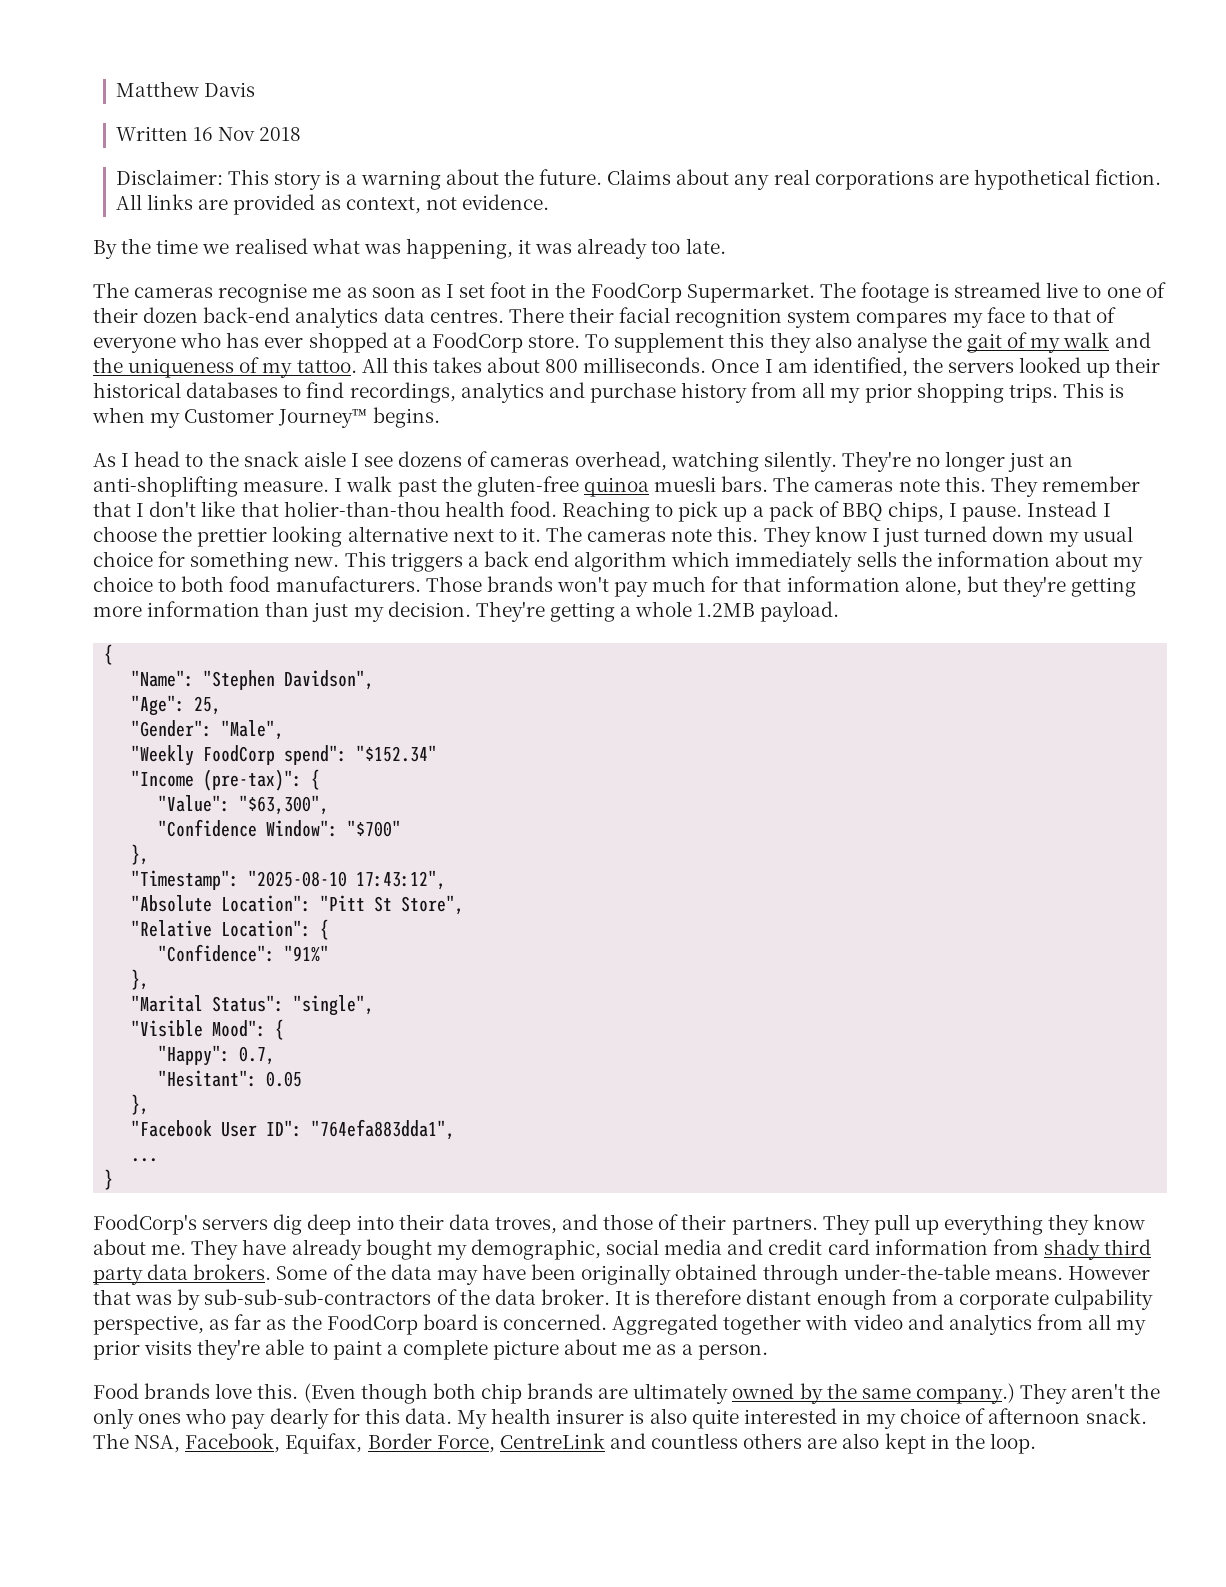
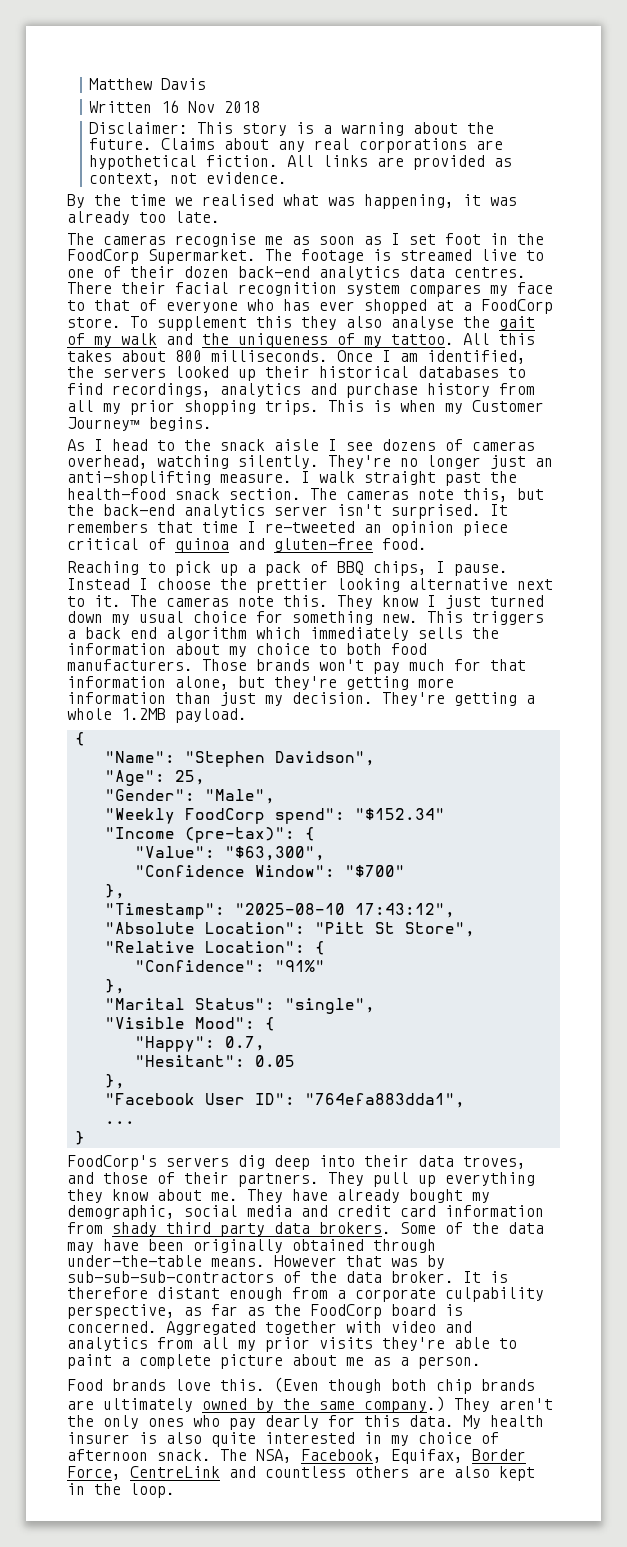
- I walk past the gluten-free quinoa muesli bars. The cameras note this. They remember that I don't like that holier-than-thou health food. Reaching to pick up a pack of BBQ chips, I pause.
+ I walk straight past the health-food snack section. The cameras note this, but the back-end analytics server isn't surprised. It remembers that time I re-tweeted an opinion piece critical of quinoa and gluten-free food.
+ Reaching to pick up a pack of BBQ chips, I pause.

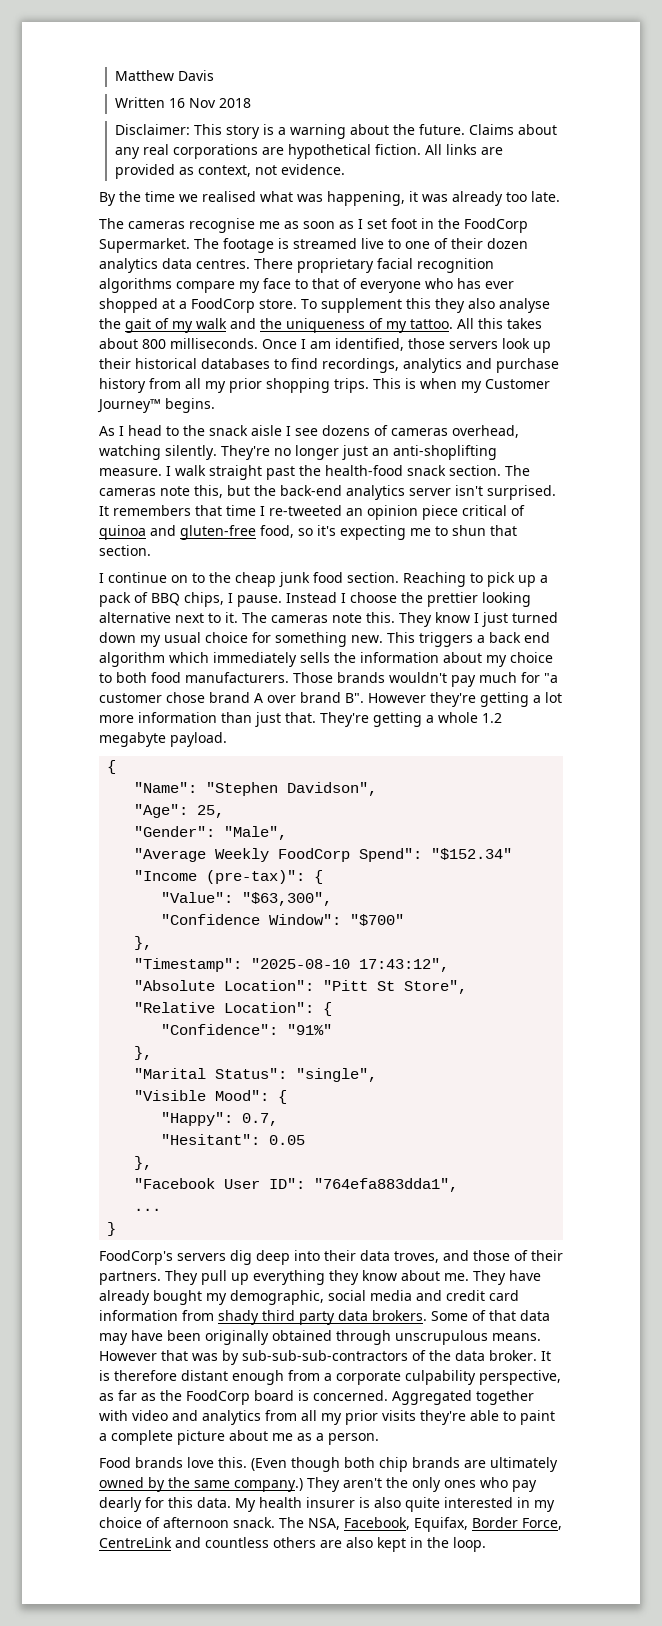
- The footage is streamed live to one of their dozen back-end analytics data centres.
+ The footage is streamed live to one of their dozen analytics data centres.
- There their facial recognition system compares my face to that of everyone who has ever shopped at a FoodCorp store.
+ There proprietary facial recognition algorithms compare my face to that of everyone who has ever shopped at a FoodCorp store.
- Once I am identified, the servers looked up their historical databases to find recordings, analytics and purchase history from all my prior shopping trips.
+ Once I am identified, those servers look up their historical databases to find recordings, analytics and purchase history from all my prior shopping trips.
- It remembers that time I re-tweeted an opinion piece critical of quinoa and gluten-free food.
- Reaching to pick up a pack of BBQ chips, I pause.
+ It remembers that time I re-tweeted an opinion piece critical of quinoa and gluten-free food, so it's expecting me to shun that section.
+ I continue on to the cheap junk food section. Reaching to pick up a pack of BBQ chips, I pause.
- Those brands won't pay much for that information alone, but they're getting more information than just my decision.
+ Those brands wouldn't pay much for "a customer chose brand A over brand B". However they're getting a lot more information than just that.
- They're getting a whole 1.2MB payload.
+ They're getting a whole 1.2 megabyte payload.
- "Weekly FoodCorp spend": "$152.34"
+ "Average Weekly FoodCorp Spend": "$152.34"
- Some of the data may have been originally obtained through under-the-table means.
+ Some of that data may have been originally obtained through unscrupulous means.

